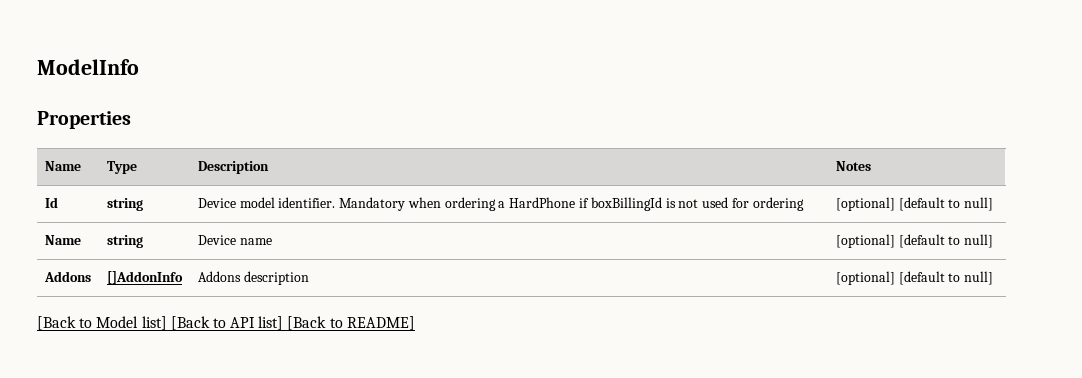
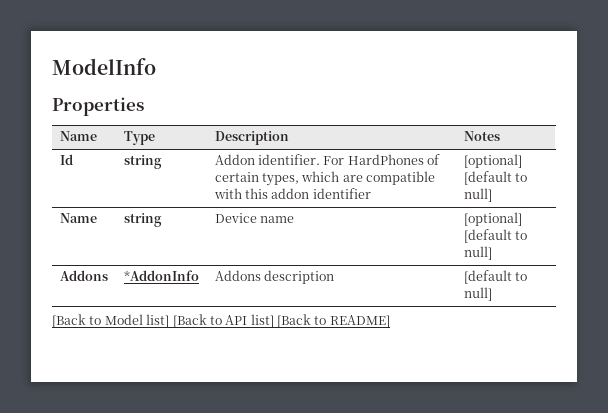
- Id | string | Device model identifier. Mandatory when ordering a HardPhone if boxBillingId is not used for ordering | [optional] [default to null]
+ Id | string | Addon identifier. For HardPhones of certain types, which are compatible with this addon identifier | [optional] [default to null]
- Addons | []AddonInfo | Addons description | [optional] [default to null]
+ Addons | *AddonInfo | Addons description | [default to null]

